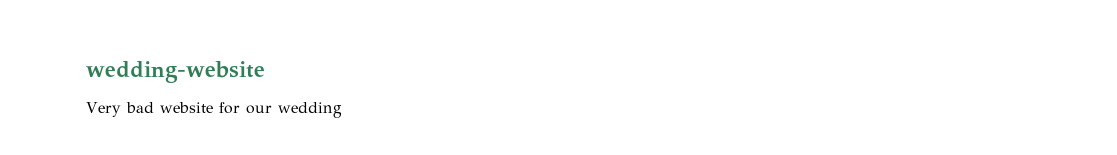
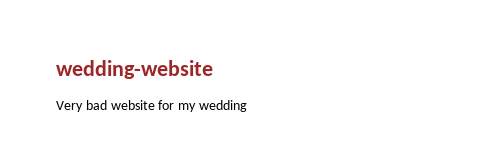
- Very bad website for our wedding
+ Very bad website for my wedding

